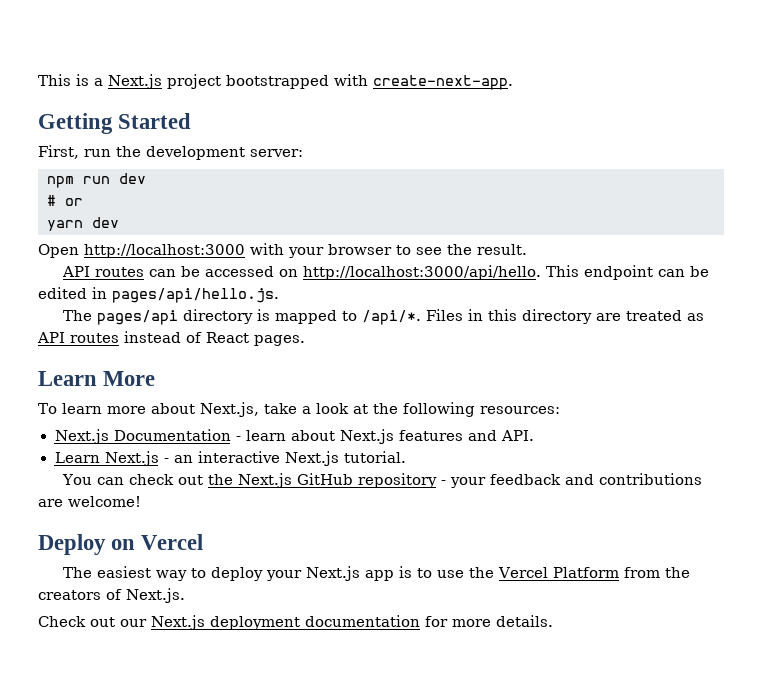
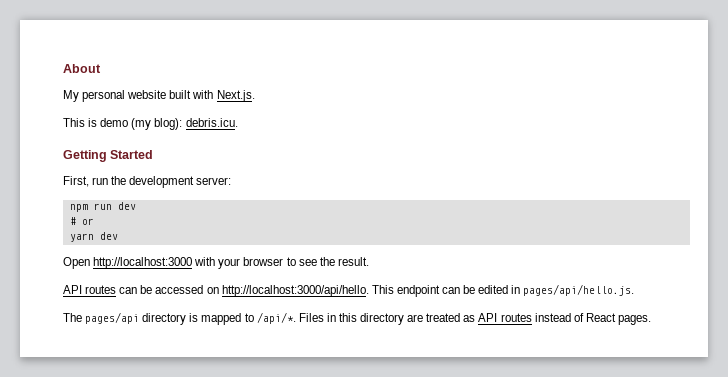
- This is a Next.js project bootstrapped with create-next-app.
+ About
+ My personal website built with Next.js.
+ This is demo (my blog): debris.icu.
- Learn More
- To learn more about Next.js, take a look at the following resources:
- Next.js Documentation - learn about Next.js features and API.
- Learn Next.js - an interactive Next.js tutorial.
- You can check out the Next.js GitHub repository - your feedback and contributions are welcome!
- Deploy on Vercel
- The easiest way to deploy your Next.js app is to use the Vercel Platform from the creators of Next.js.
- Check out our Next.js deployment documentation for more details.

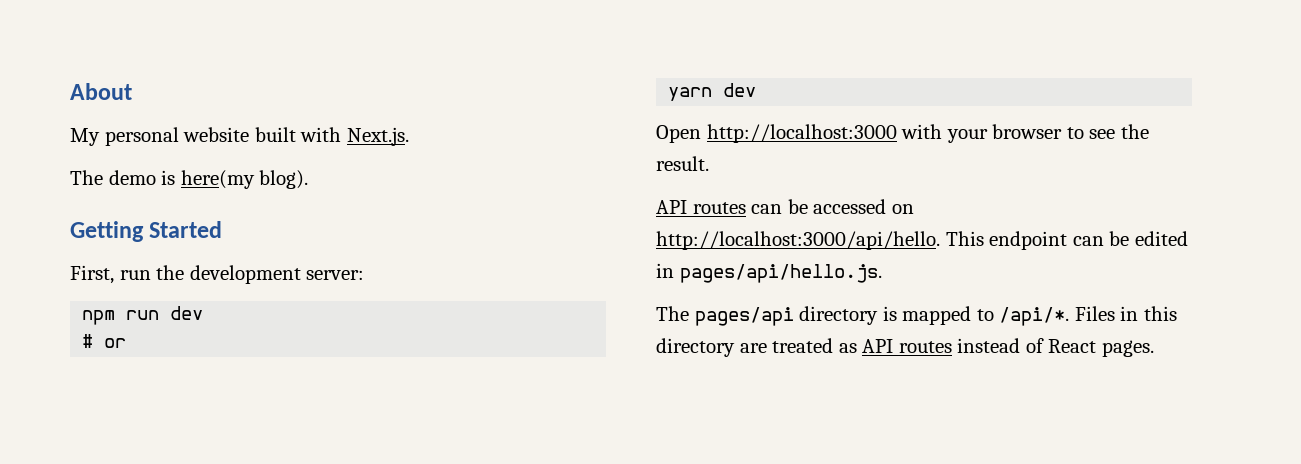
- This is demo (my blog): debris.icu.
+ The demo is here(my blog).

